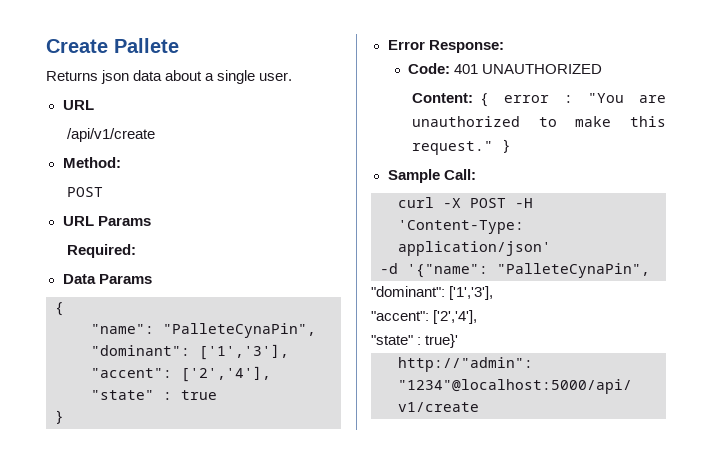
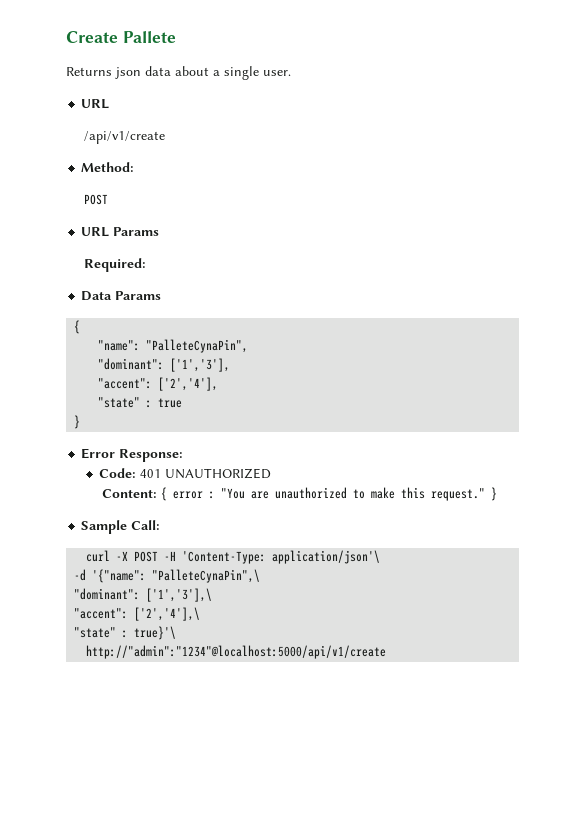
- curl -X POST -H 'Content-Type: application/json'
+ curl -X POST -H 'Content-Type: application/json'\
- -d '{"name": "PalleteCynaPin",
- "dominant": ['1','3'],
- "accent": ['2','4'],
- "state" : true}'
+ -d '{"name": "PalleteCynaPin",\
+ "dominant": ['1','3'],\
+ "accent": ['2','4'],\
+ "state" : true}'\

